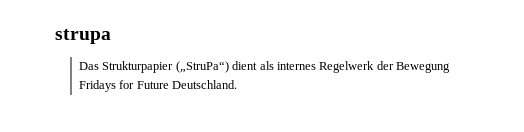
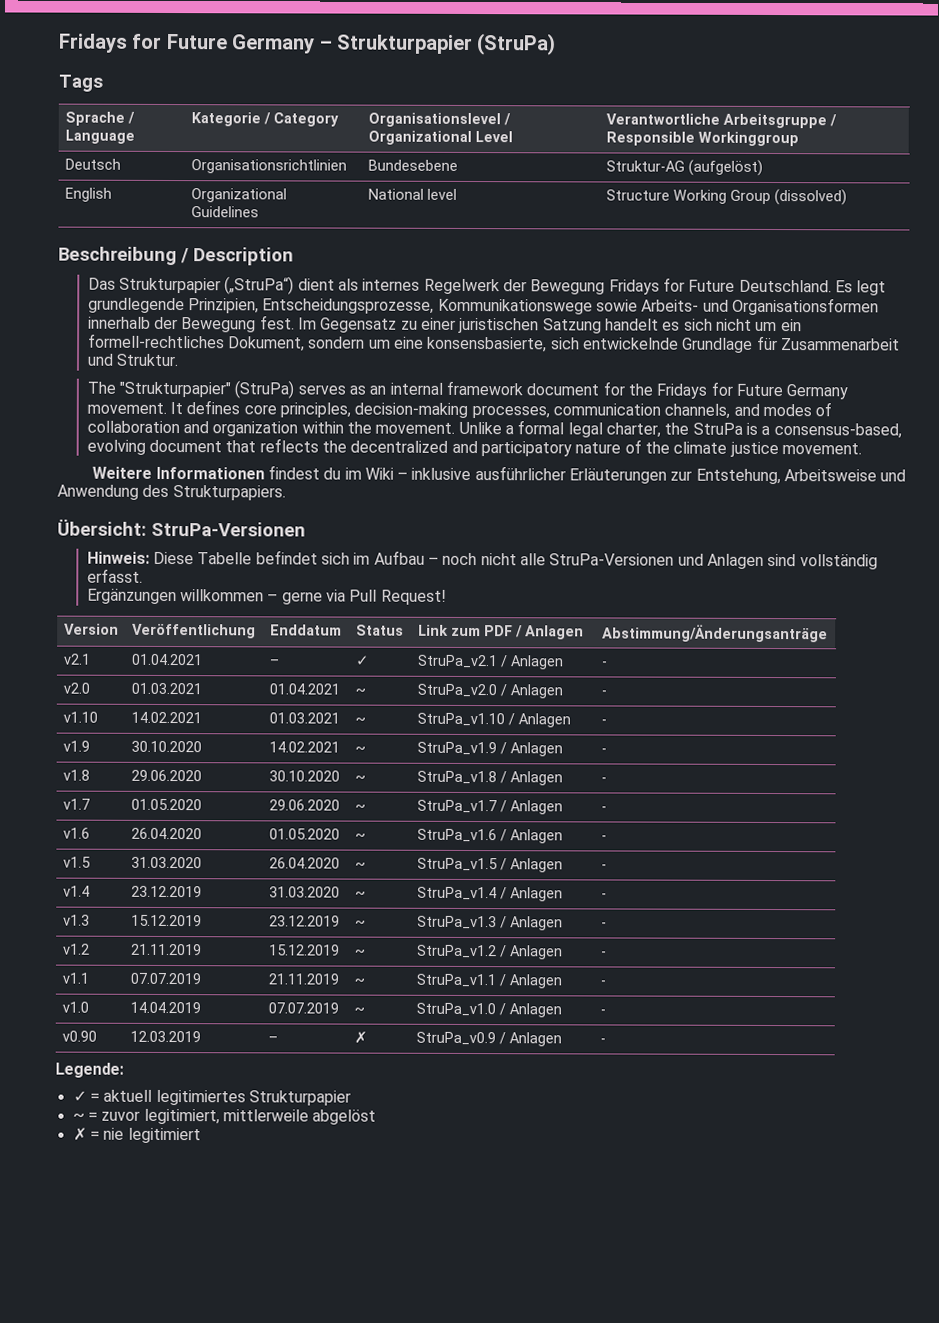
- strupa
+ Fridays for Future Germany – Strukturpapier (StruPa)
+ Tags
+ Sprache / Language | Kategorie / Category | Organisationslevel / Organizational Level | Verantwortliche Arbeitsgruppe / Responsible Workinggroup
+ Deutsch | Organisationsrichtlinien | Bundesebene | Struktur-AG (aufgelöst)
+ English | Organizational Guidelines | National level | Structure Working Group (dissolved)
+ Beschreibung / Description
+ Es legt grundlegende Prinzipien, Entscheidungsprozesse, Kommunikationswege sowie Arbeits- und Organisationsformen innerhalb der Bewegung fest. Im Gegensatz zu einer juristischen Satzung handelt es sich nicht um ein formell-rechtliches Dokument, sondern um eine konsensbasierte, sich entwickelnde Grundlage für Zusammenarbeit und Struktur.
+ The "Strukturpapier" (StruPa) serves as an internal framework document for the Fridays for Future Germany movement. It defines core principles, decision-making processes, communication channels, and modes of collaboration and organization within the movement. Unlike a formal legal charter, the StruPa is a consensus-based, evolving document that reflects the decentralized and participatory nature of the climate justice movement.
+ Weitere Informationen findest du im Wiki – inklusive ausführlicher Erläuterungen zur Entstehung, Arbeitsweise und Anwendung des Strukturpapiers.
+ Übersicht: StruPa-Versionen
+ Hinweis: Diese Tabelle befindet sich im Aufbau – noch nicht alle StruPa-Versionen und Anlagen sind vollständig erfasst.
+ Ergänzungen willkommen – gerne via Pull Request!
+ Version | Veröffentlichung | Enddatum | Status | Link zum PDF / Anlagen | Abstimmung/Änderungsanträge
+ v2.1 | 01.04.2021 | – | ✓ | StruPa_v2.1 / Anlagen | -
+ v2.0 | 01.03.2021 | 01.04.2021 | ~ | StruPa_v2.0 / Anlagen | -
+ v1.10 | 14.02.2021 | 01.03.2021 | ~ | StruPa_v1.10 / Anlagen | -
+ v1.9 | 30.10.2020 | 14.02.2021 | ~ | StruPa_v1.9 / Anlagen | -
+ v1.8 | 29.06.2020 | 30.10.2020 | ~ | StruPa_v1.8 / Anlagen | -
+ v1.7 | 01.05.2020 | 29.06.2020 | ~ | StruPa_v1.7 / Anlagen | -
+ v1.6 | 26.04.2020 | 01.05.2020 | ~ | StruPa_v1.6 / Anlagen | -
+ v1.5 | 31.03.2020 | 26.04.2020 | ~ | StruPa_v1.5 / Anlagen | -
+ v1.4 | 23.12.2019 | 31.03.2020 | ~ | StruPa_v1.4 / Anlagen | -
+ v1.3 | 15.12.2019 | 23.12.2019 | ~ | StruPa_v1.3 / Anlagen | -
+ v1.2 | 21.11.2019 | 15.12.2019 | ~ | StruPa_v1.2 / Anlagen | -
+ v1.1 | 07.07.2019 | 21.11.2019 | ~ | StruPa_v1.1 / Anlagen | -
+ v1.0 | 14.04.2019 | 07.07.2019 | ~ | StruPa_v1.0 / Anlagen | -
+ v0.90 | 12.03.2019 | – | ✗ | StruPa_v0.9 / Anlagen | -
+ Legende:
+ ✓ = aktuell legitimiertes Strukturpapier
+ ~ = zuvor legitimiert, mittlerweile abgelöst
+ ✗ = nie legitimiert

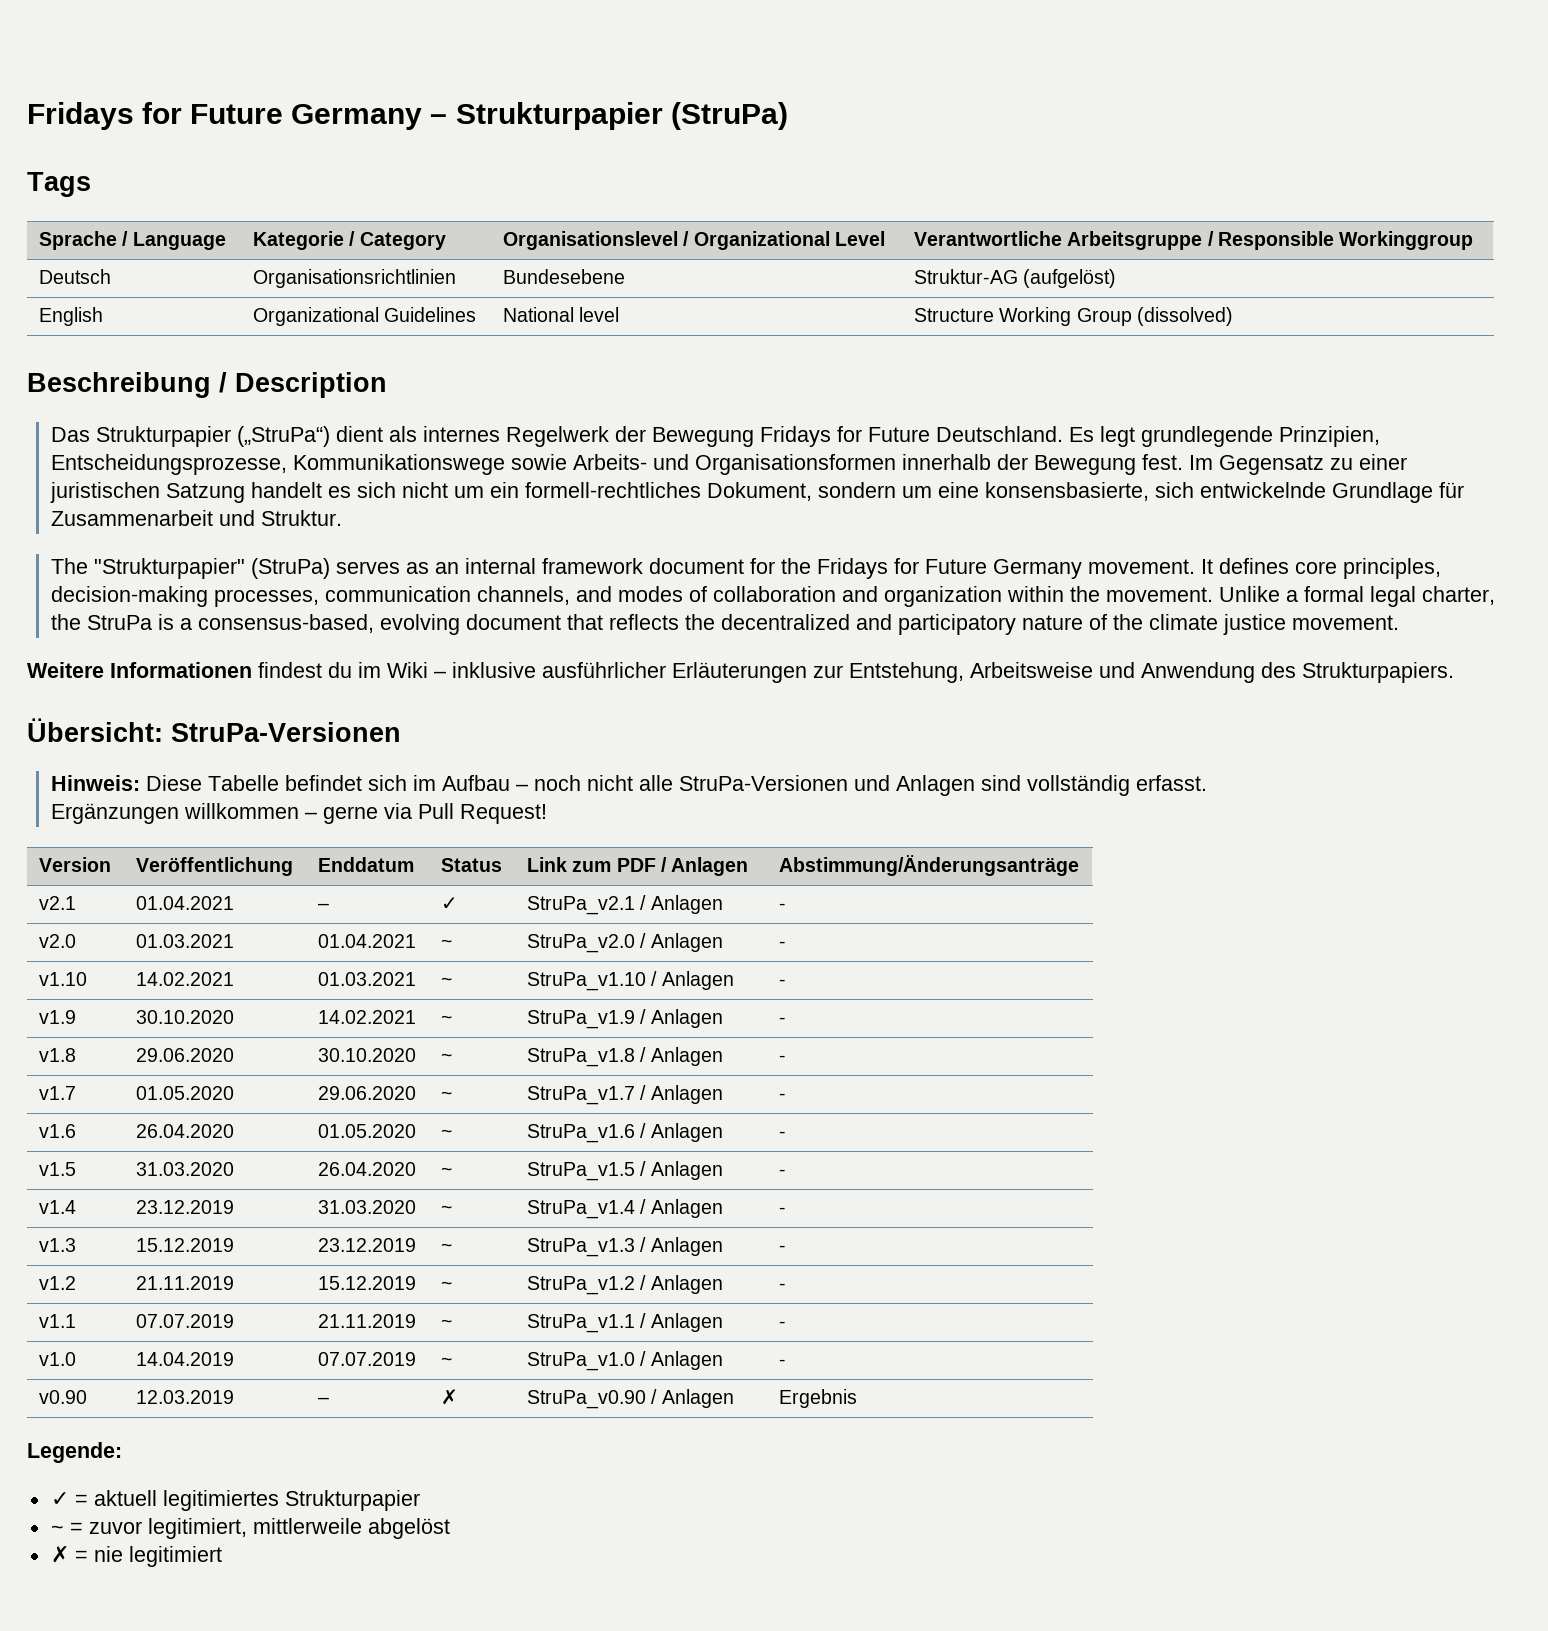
- v0.90 | 12.03.2019 | – | ✗ | StruPa_v0.9 / Anlagen | -
+ v0.90 | 12.03.2019 | – | ✗ | StruPa_v0.90 / Anlagen | Ergebnis

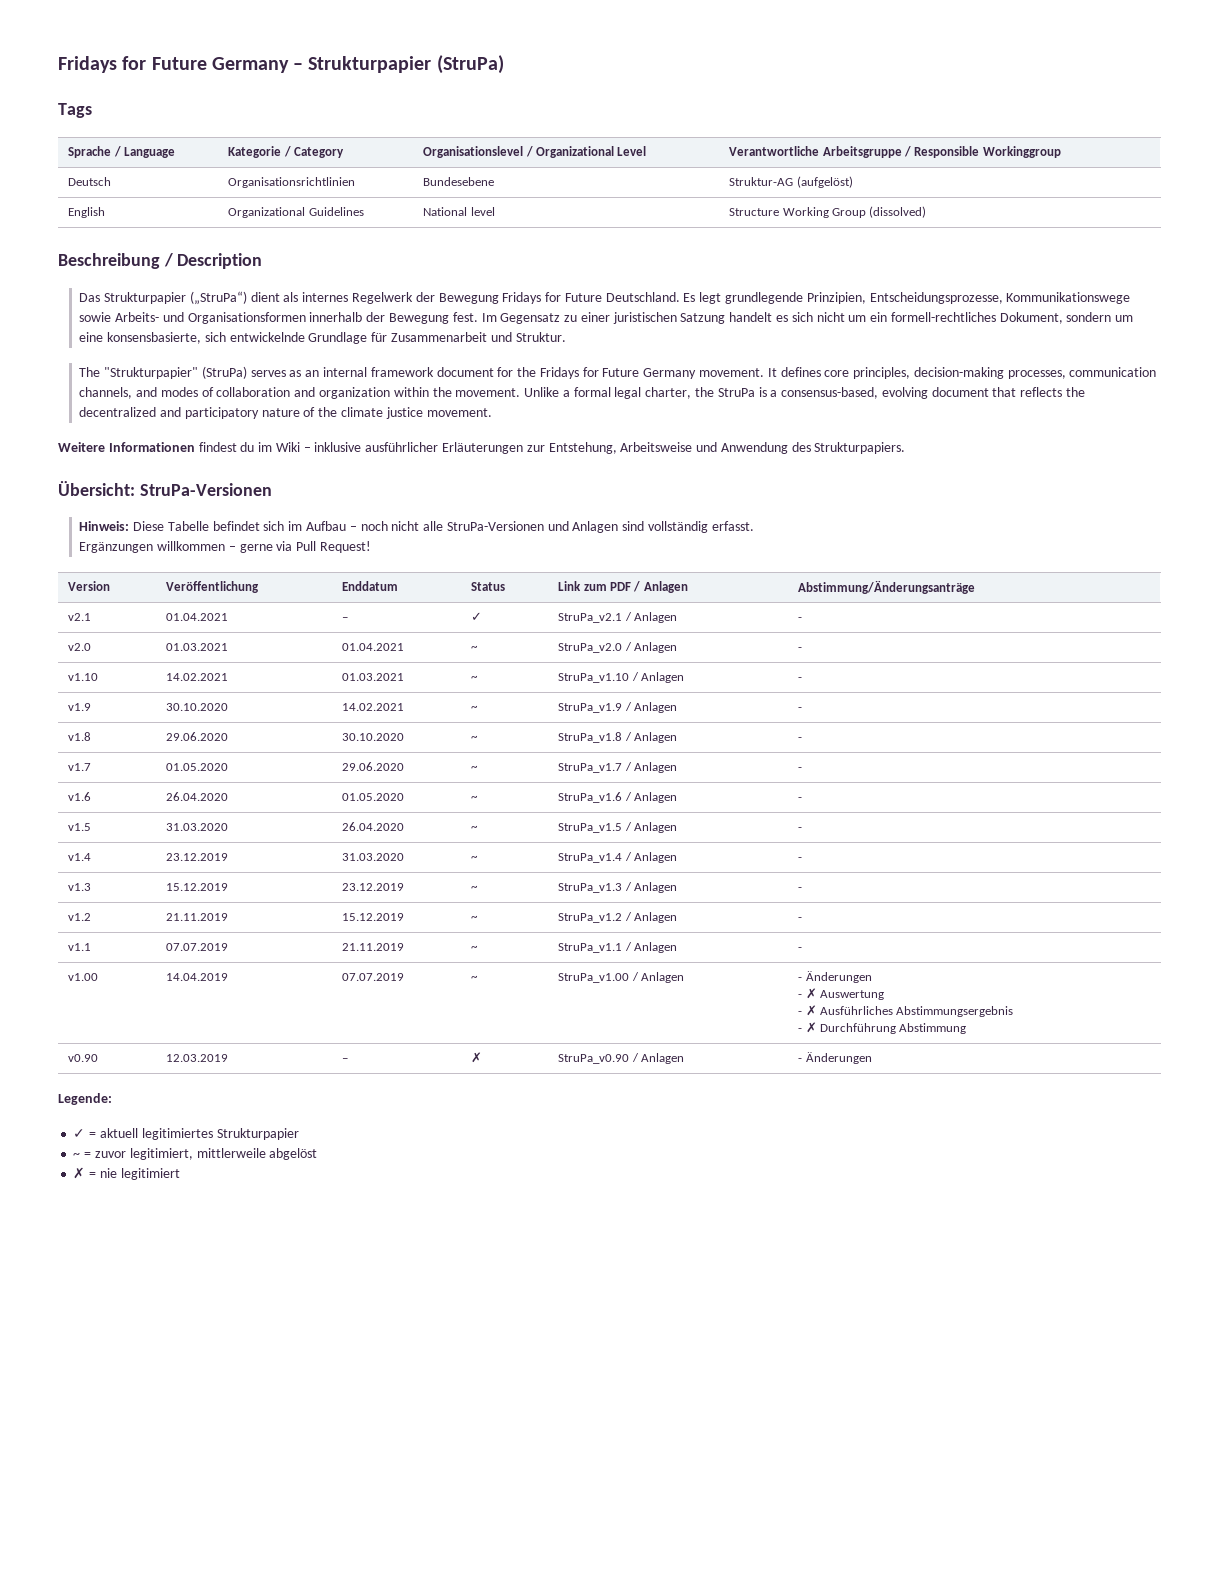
- v1.0 | 14.04.2019 | 07.07.2019 | ~ | StruPa_v1.0 / Anlagen | -
+ v1.00 | 14.04.2019 | 07.07.2019 | ~ | StruPa_v1.00 / Anlagen | - Änderungen
+ - ✗ Auswertung
+ - ✗ Ausführliches Abstimmungsergebnis
+ - ✗ Durchführung Abstimmung
- v0.90 | 12.03.2019 | – | ✗ | StruPa_v0.90 / Anlagen | Ergebnis
+ v0.90 | 12.03.2019 | – | ✗ | StruPa_v0.90 / Anlagen | - Änderungen

